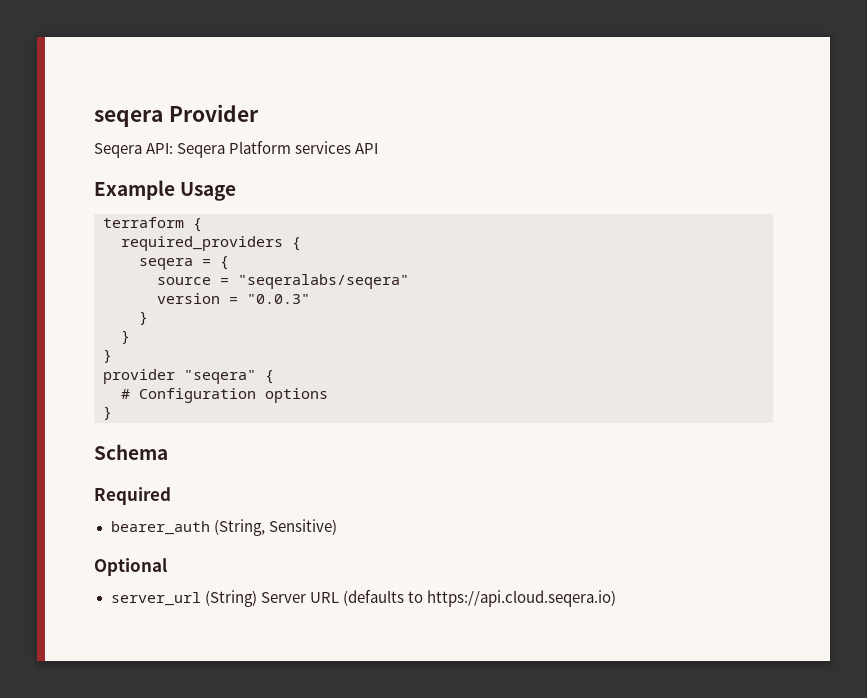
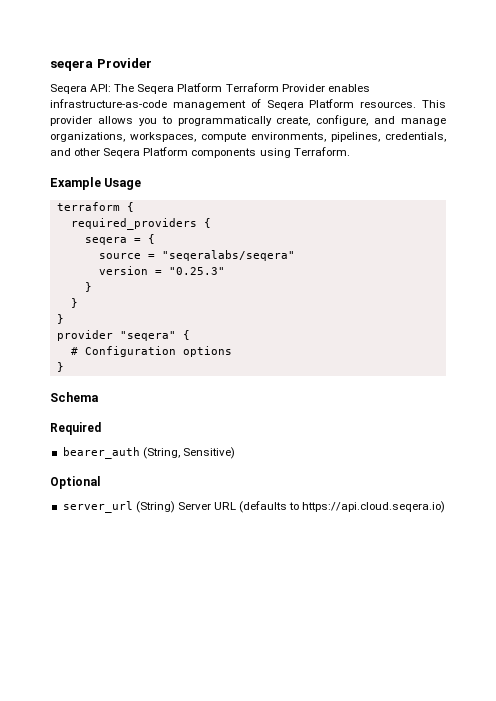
- Seqera API: Seqera Platform services API
+ Seqera API: The Seqera Platform Terraform Provider enables infrastructure-as-code management of Seqera Platform resources. This provider allows you to programmatically create, configure, and manage organizations, workspaces, compute environments, pipelines, credentials, and other Seqera Platform components using Terraform.
- version = "0.0.3"
+ version = "0.25.3"

